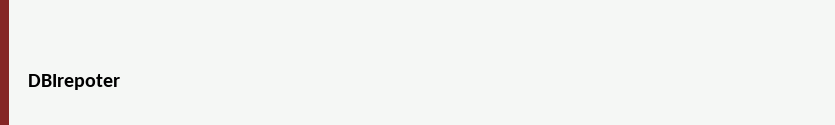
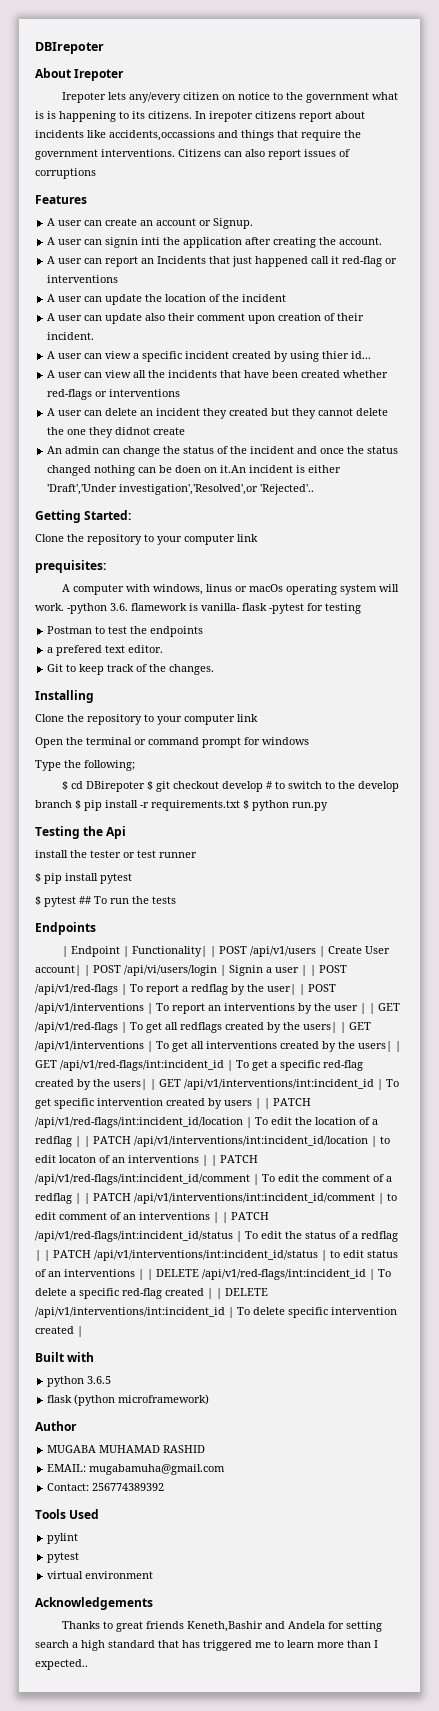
+ About Irepoter
+ Irepoter lets any/every citizen on notice to the government what is is happening to its citizens. In irepoter citizens report about incidents like accidents,occassions and things that require the government interventions. Citizens can also report issues of corruptions
+ Features
+ A user can create an account or Signup.
+ A user can signin inti the application after creating the account.
+ A user can report an Incidents that just happened call it red-flag or interventions
+ A user can update the location of the incident
+ A user can update also their comment upon creation of their incident.
+ A user can view a specific incident created by using thier id...
+ A user can view all the incidents that have been created whether red-flags or interventions
+ A user can delete an incident they created but they cannot delete the one they didnot create
+ An admin can change the status of the incident and once the status changed nothing can be doen on it.An incident is either 'Draft','Under investigation','Resolved',or 'Rejected'..
+ Getting Started:
+ Clone the repository to your computer link
+ prequisites:
+ A computer with windows, linus or macOs operating system will work. -python 3.6. flamework is vanilla- flask -pytest for testing
+ Postman to test the endpoints
+ a prefered text editor.
+ Git to keep track of the changes.
+ Installing
+ Clone the repository to your computer link
+ Open the terminal or command prompt for windows
+ Type the following;
+ $ cd DBirepoter $ git checkout develop # to switch to the develop branch $ pip install -r requirements.txt $ python run.py
+ Testing the Api
+ install the tester or test runner
+ $ pip install pytest
+ $ pytest ## To run the tests
+ Endpoints
+ | Endpoint | Functionality| | POST /api/v1/users | Create User account| | POST /api/vi/users/login | Signin a user | | POST /api/v1/red-flags | To report a redflag by the user| | POST /api/v1/interventions | To report an interventions by the user | | GET /api/v1/red-flags | To get all redflags created by the users| | GET /api/v1/interventions | To get all interventions created by the users| | GET /api/v1/red-flags/int:incident_id | To get a specific red-flag created by the users| | GET /api/v1/interventions/int:incident_id | To get specific intervention created by users | | PATCH /api/v1/red-flags/int:incident_id/location | To edit the location of a redflag | | PATCH /api/v1/interventions/int:incident_id/location | to edit locaton of an interventions | | PATCH /api/v1/red-flags/int:incident_id/comment | To edit the comment of a redflag | | PATCH /api/v1/interventions/int:incident_id/comment | to edit comment of an interventions | | PATCH /api/v1/red-flags/int:incident_id/status | To edit the status of a redflag | | PATCH /api/v1/interventions/int:incident_id/status | to edit status of an interventions | | DELETE /api/v1/red-flags/int:incident_id | To delete a specific red-flag created | | DELETE /api/v1/interventions/int:incident_id | To delete specific intervention created |
+ Built with
+ python 3.6.5
+ flask (python microframework)
+ Author
+ MUGABA MUHAMAD RASHID
+ EMAIL: mugabamuha@gmail.com
+ Contact: 256774389392
+ Tools Used
+ pylint
+ pytest
+ virtual environment
+ Acknowledgements
+ Thanks to great friends Keneth,Bashir and Andela for setting search a high standard that has triggered me to learn more than I expected..

